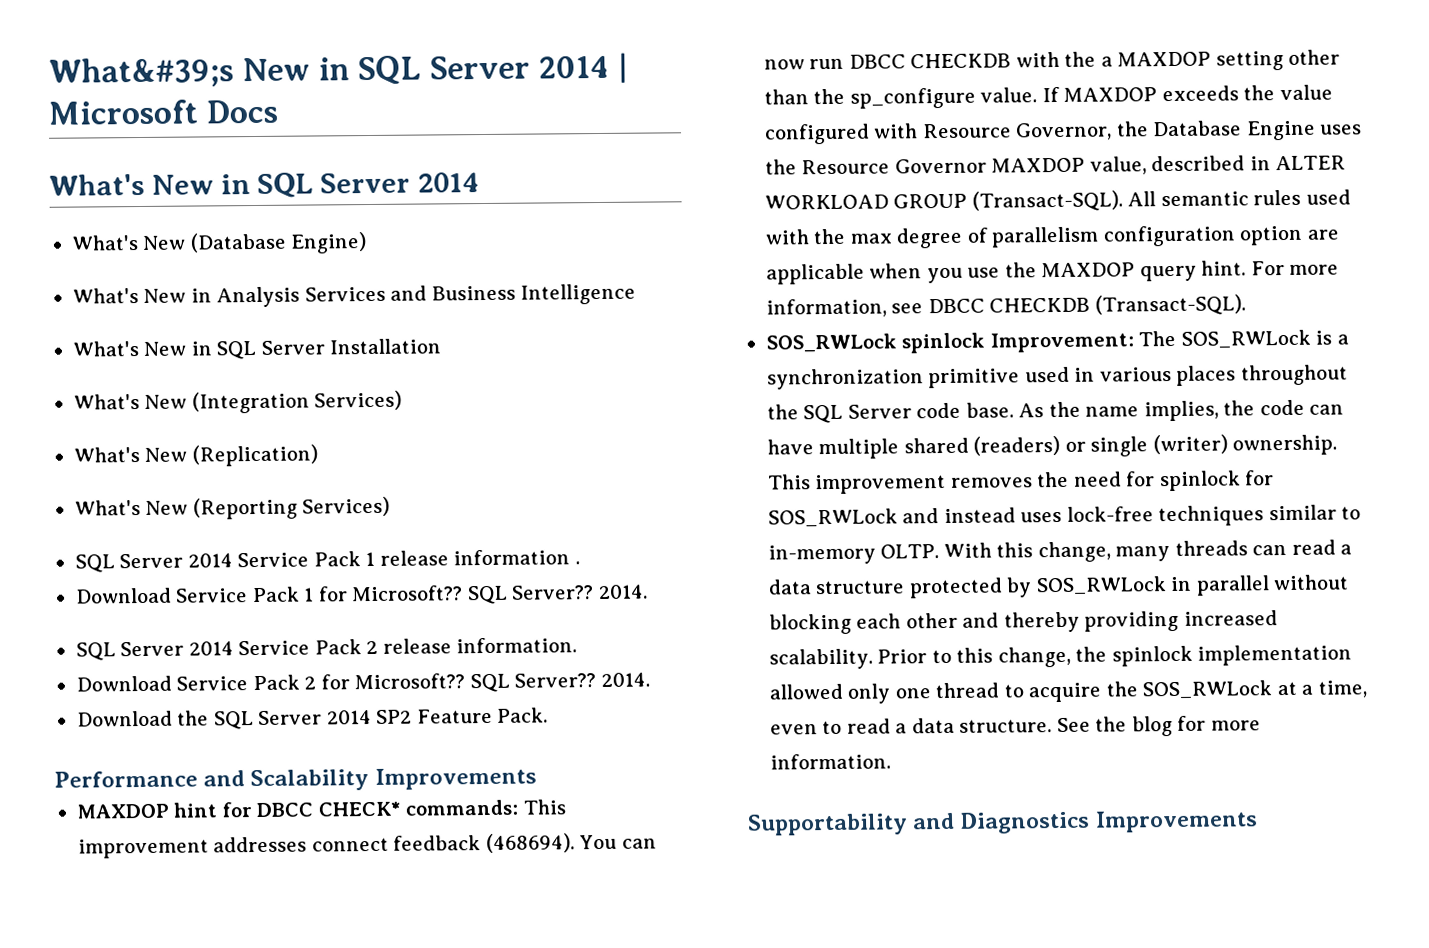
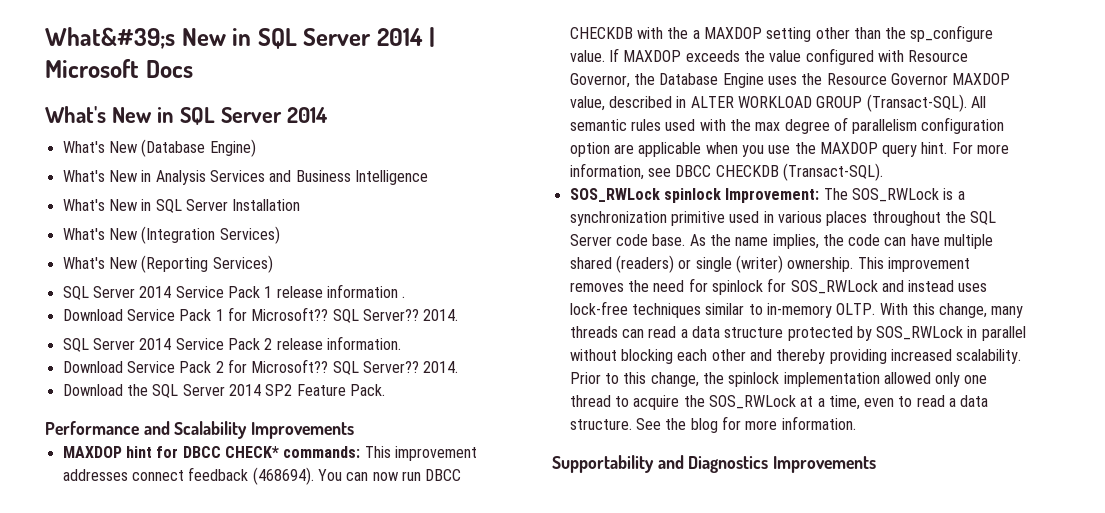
- What's New (Replication)

